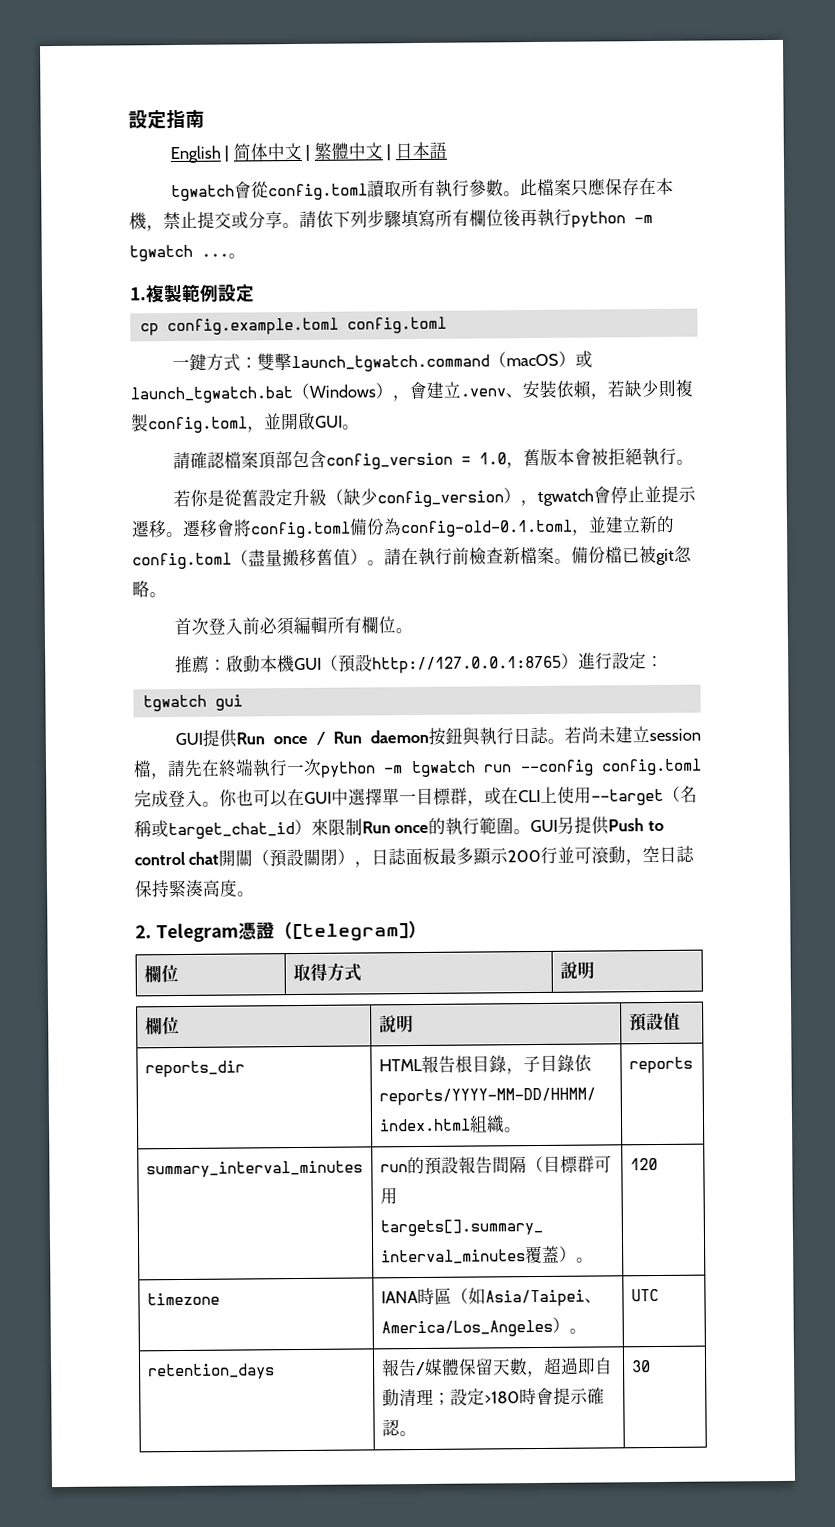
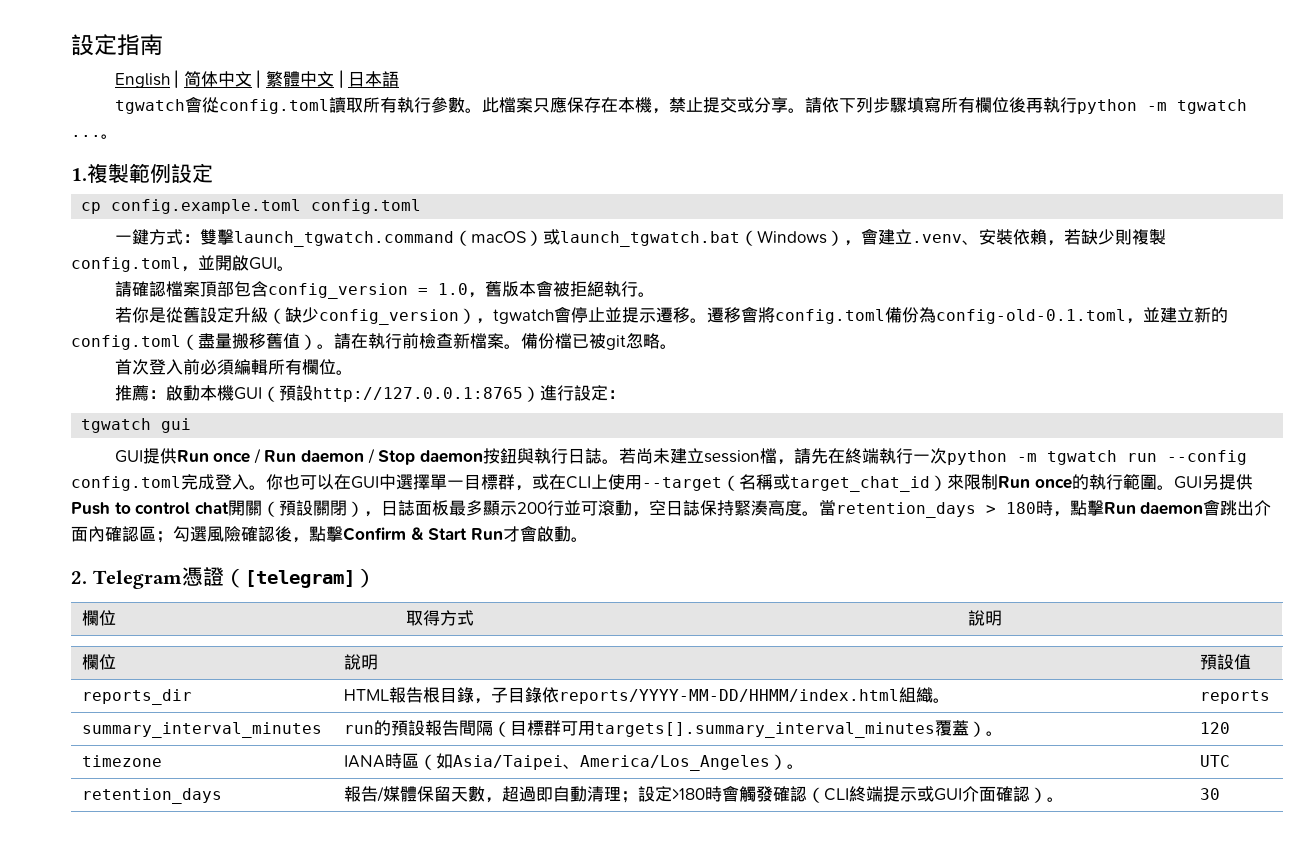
- GUI提供Run once / Run daemon按鈕與執行日誌。
+ GUI提供Run once / Run daemon / Stop daemon按鈕與執行日誌。
+ 當retention_days > 180時，點擊Run daemon會跳出介面內確認區；勾選風險確認後，點擊Confirm & Start Run才會啟動。
- retention_days | 報告/媒體保留天數，超過即自動清理；設定>180時會提示確認。 | 30
+ retention_days | 報告/媒體保留天數，超過即自動清理；設定>180時會觸發確認（CLI終端提示或GUI介面確認）。 | 30

